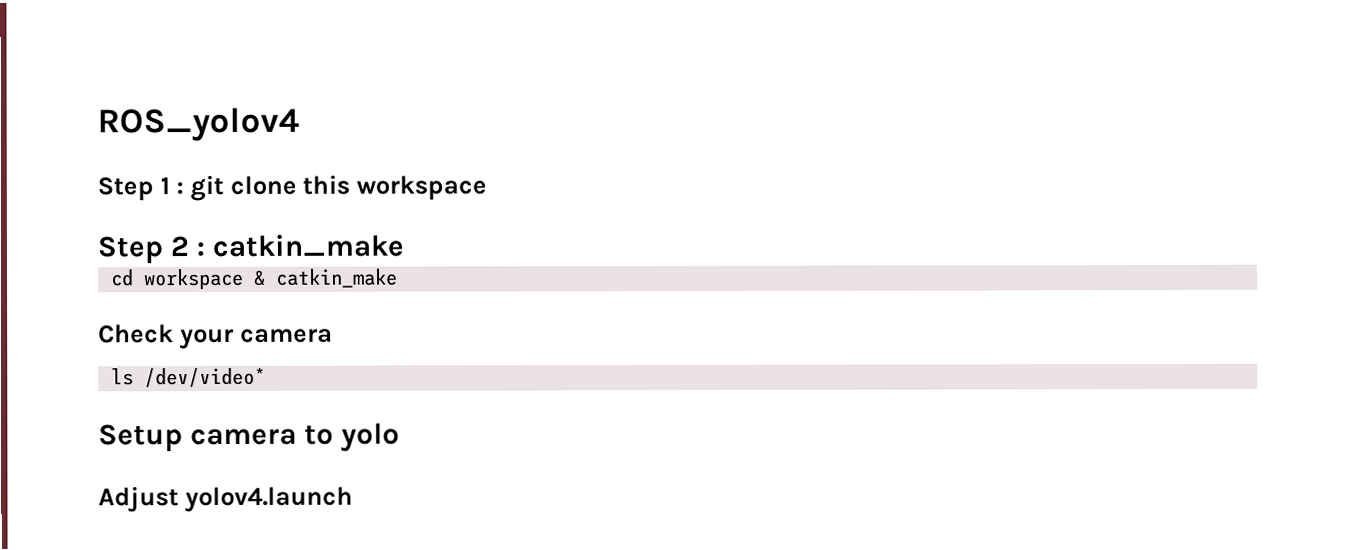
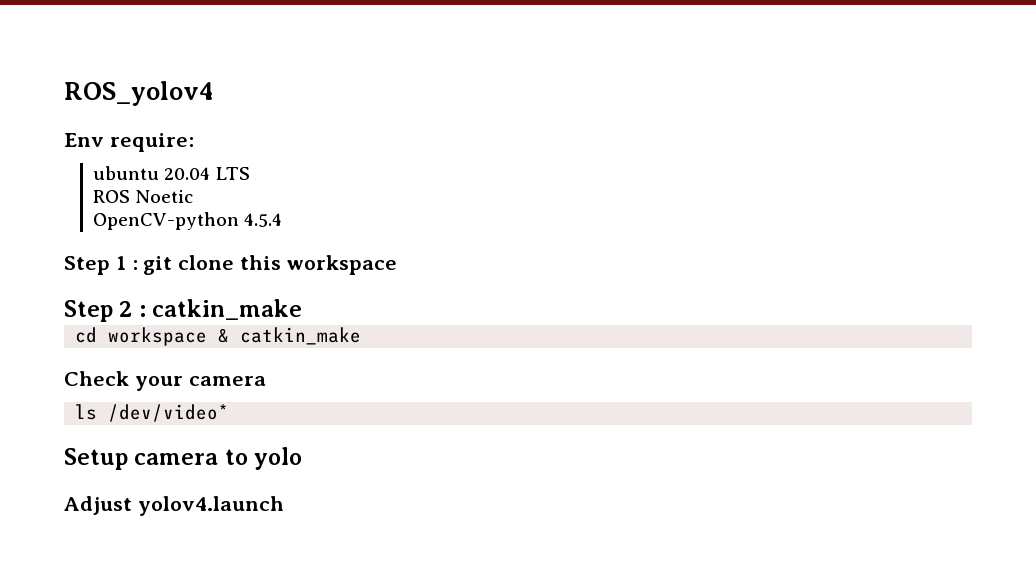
+ Env require:
+ ubuntu 20.04 LTS
+ ROS Noetic
+ OpenCV-python 4.5.4

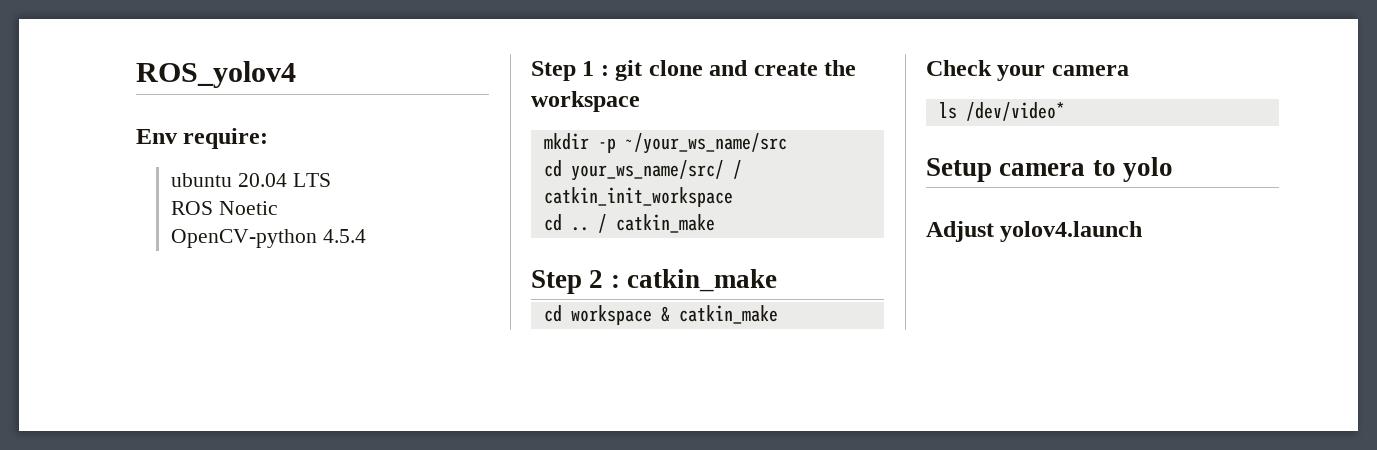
- Step 1 : git clone this workspace
+ Step 1 : git clone and create the workspace
+ mkdir -p ~/your_ws_name/src
+ cd your_ws_name/src/ / catkin_init_workspace
+ cd .. / catkin_make

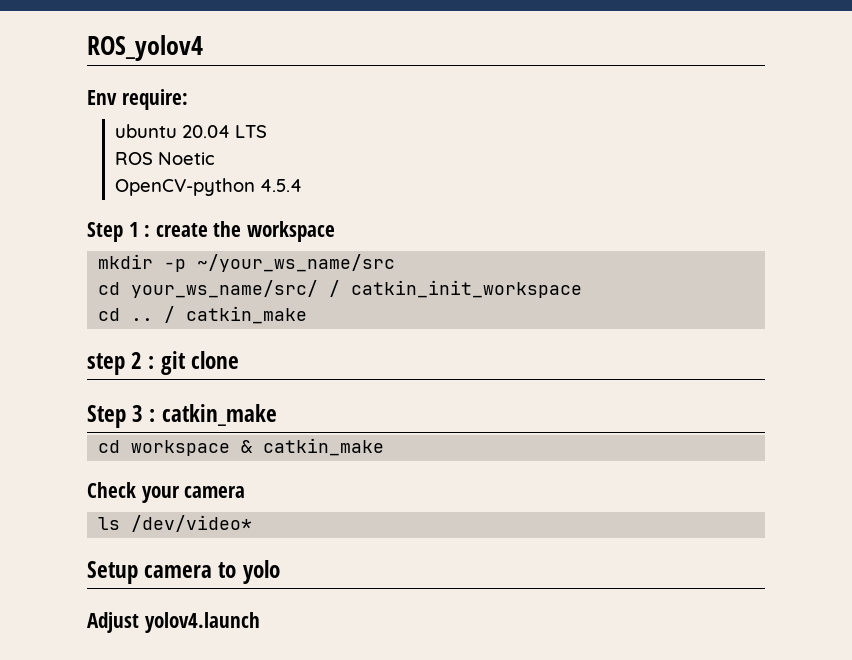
- Step 1 : git clone and create the workspace
+ Step 1 : create the workspace
- Step 2 : catkin_make
+ step 2 : git clone
+ Step 3 : catkin_make

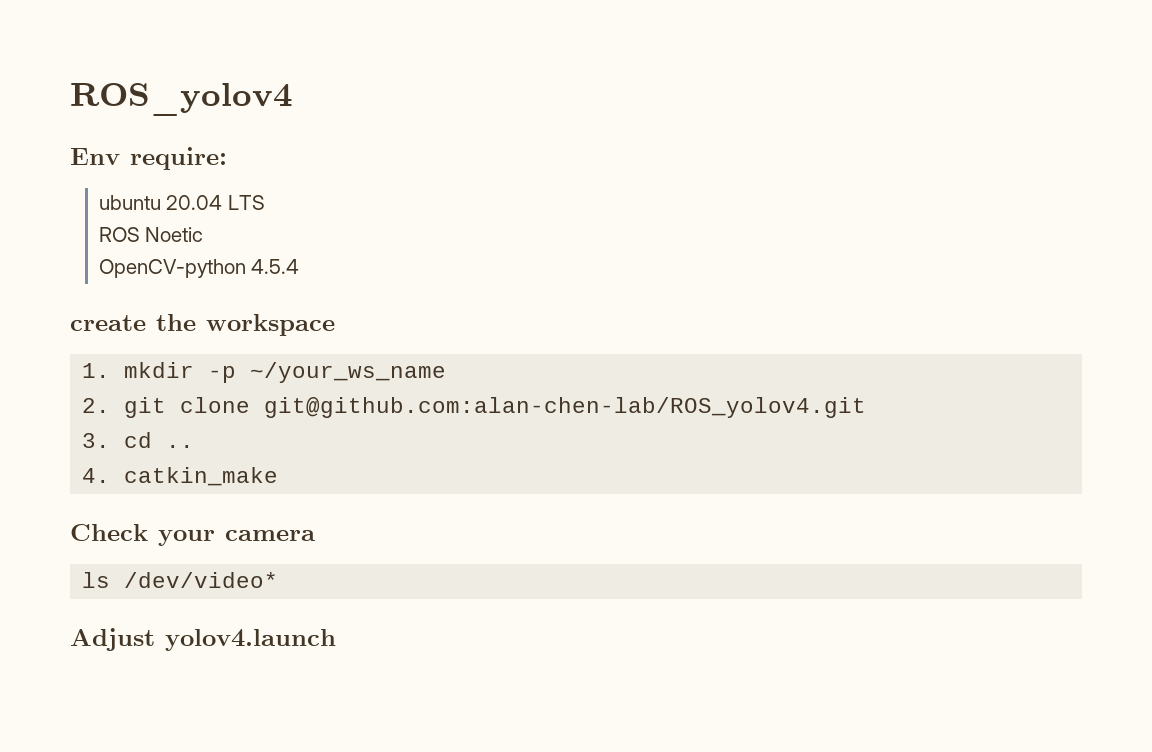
- Step 1 : create the workspace
+ create the workspace
- mkdir -p ~/your_ws_name/src
- cd your_ws_name/src/ / catkin_init_workspace
- cd .. / catkin_make
- step 2 : git clone
- Step 3 : catkin_make
- cd workspace & catkin_make
+ 1. mkdir -p ~/your_ws_name
+ 2. git clone git@github.com:alan-chen-lab/ROS_yolov4.git
+ 3. cd ..
+ 4. catkin_make
- Setup camera to yolo

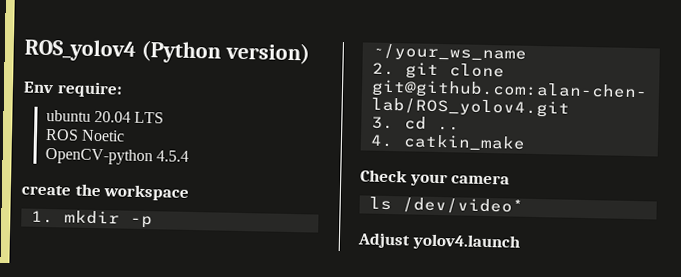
- ROS_yolov4
+ ROS_yolov4 (Python version)

